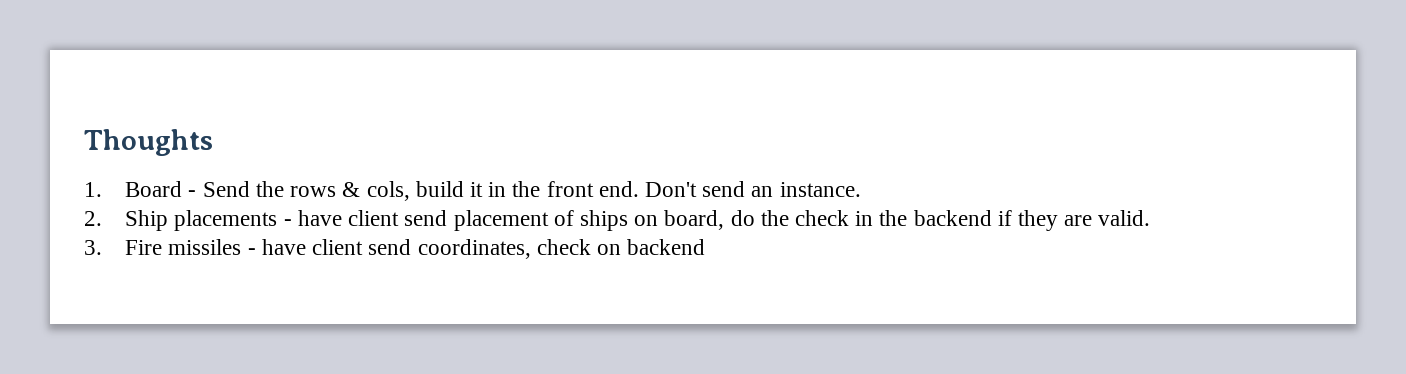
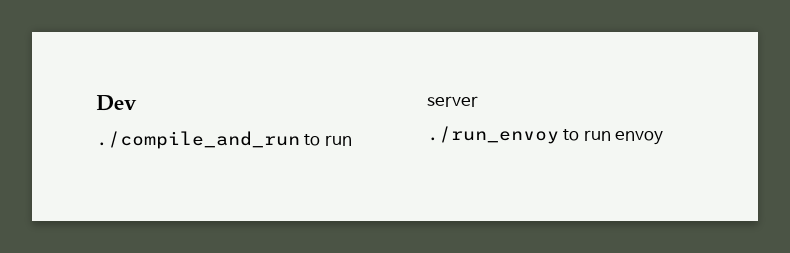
- Thoughts
- 1. Board - Send the rows & cols, build it in the front end. Don't send an instance.
- 2. Ship placements - have client send placement of ships on board, do the check in the backend if they are valid.
- 3. Fire missiles - have client send coordinates, check on backend
+ Dev
+ ./compile_and_run to run server
+ ./run_envoy to run envoy

